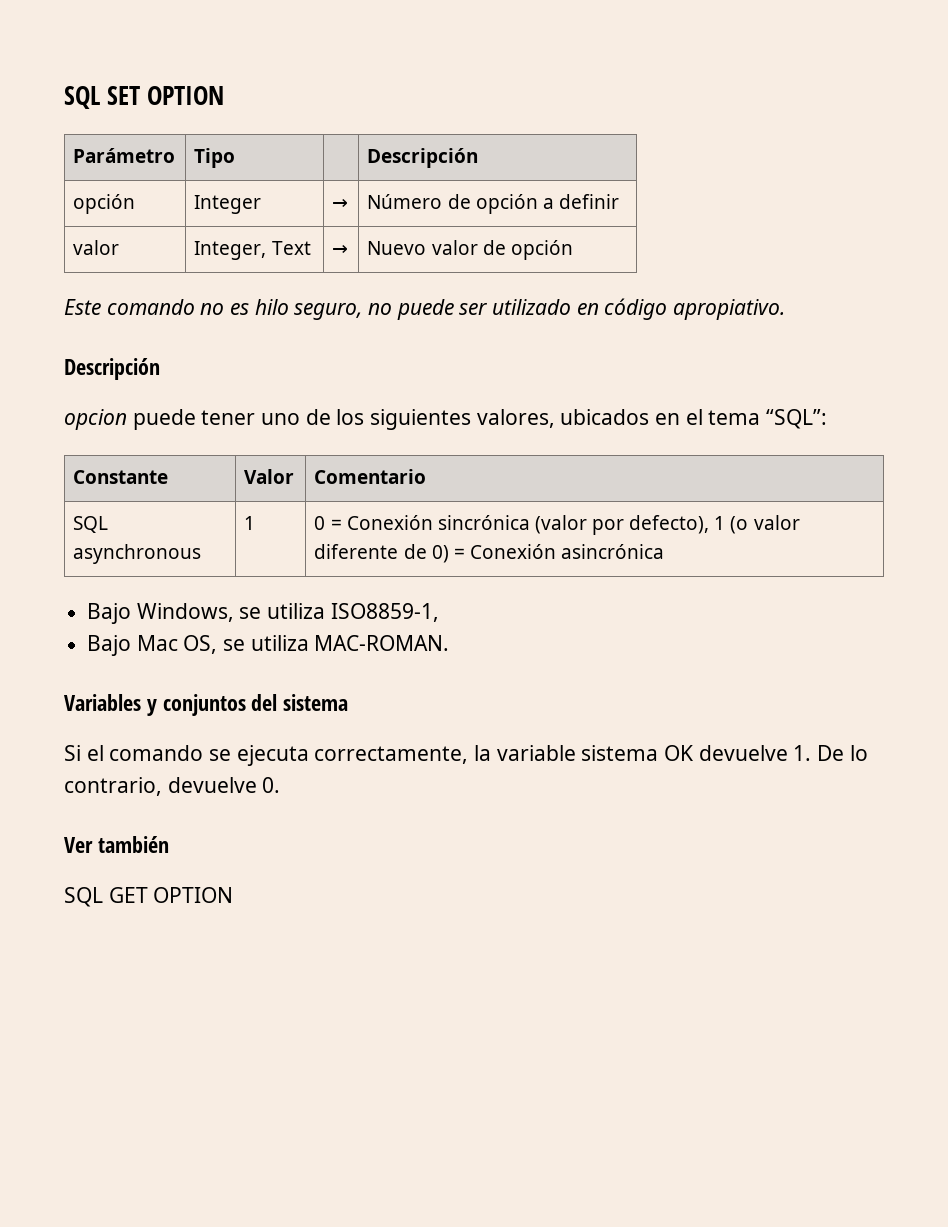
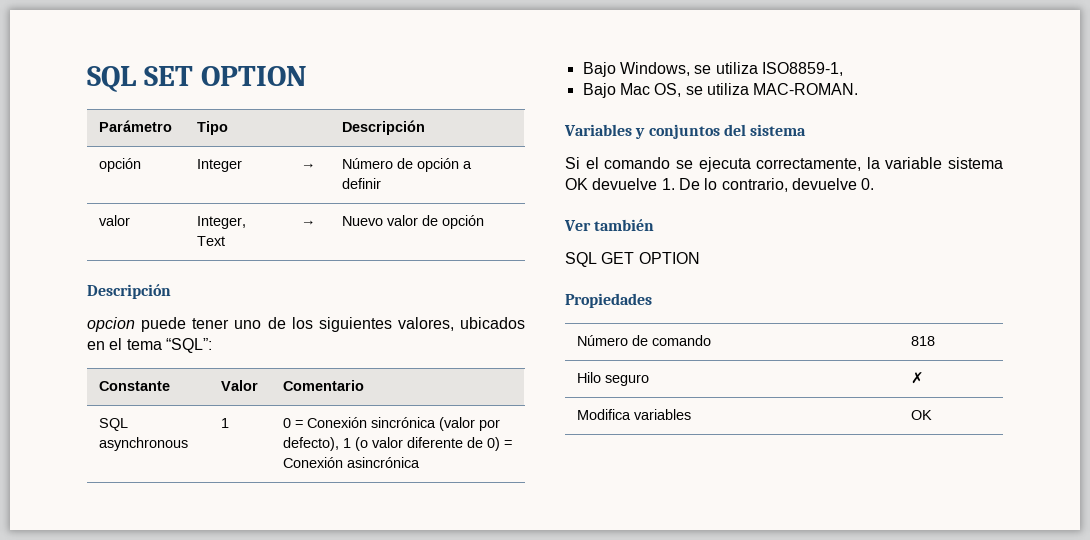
- Este comando no es hilo seguro, no puede ser utilizado en código apropiativo.
+ Propiedades
+ Número de comando | 818
+ Hilo seguro | ✗
+ Modifica variables | OK

